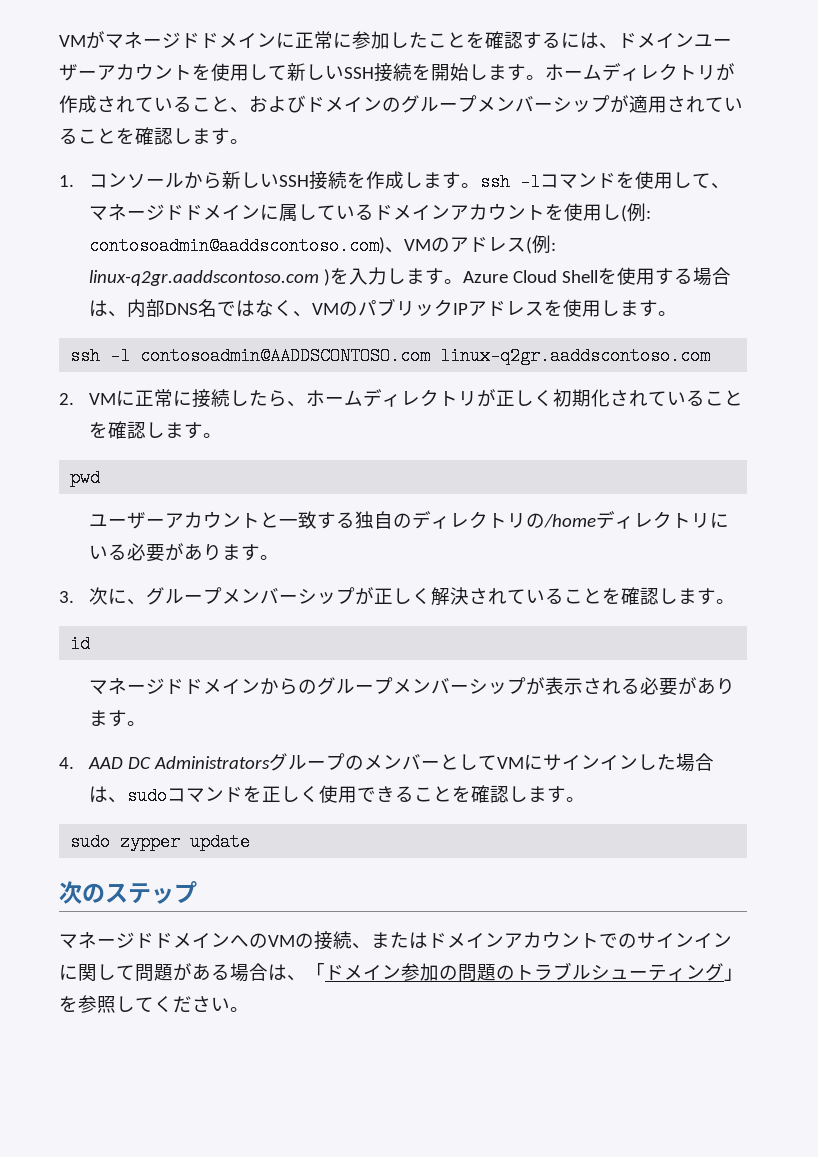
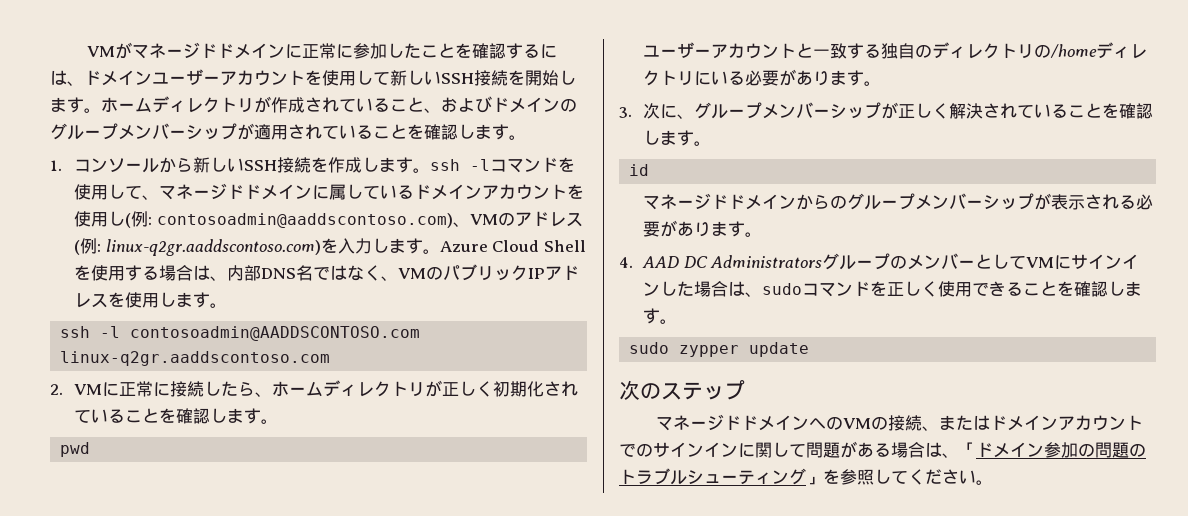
- 1.コンソールから新しいSSH接続を作成します。ssh -lコマンドを使用して、マネージドドメインに属しているドメインアカウントを使用し(例: contosoadmin@aaddscontoso.com)、VMのアドレス(例: linux-q2gr.aaddscontoso.com )を入力します。
+ 1.コンソールから新しいSSH接続を作成します。ssh -lコマンドを使用して、マネージドドメインに属しているドメインアカウントを使用し(例: contosoadmin@aaddscontoso.com)、VMのアドレス(例: linux-q2gr.aaddscontoso.com)を入力します。

